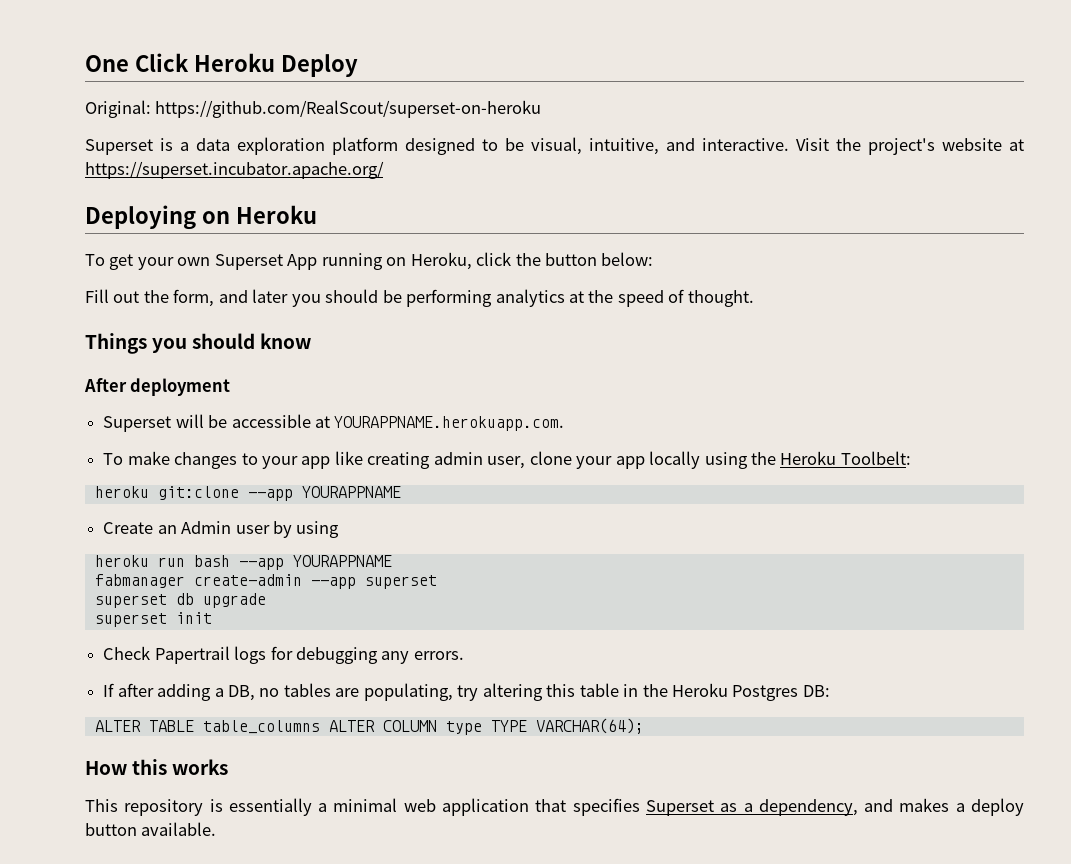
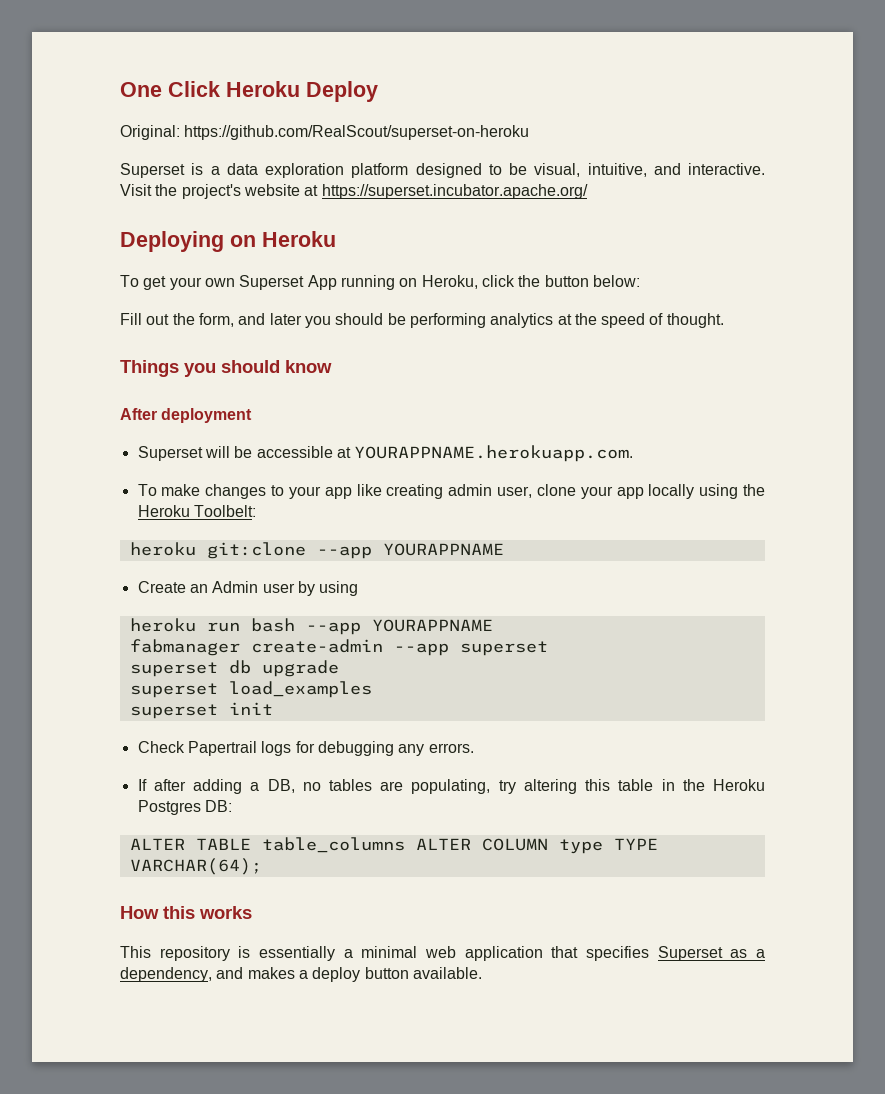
+ superset load_examples

